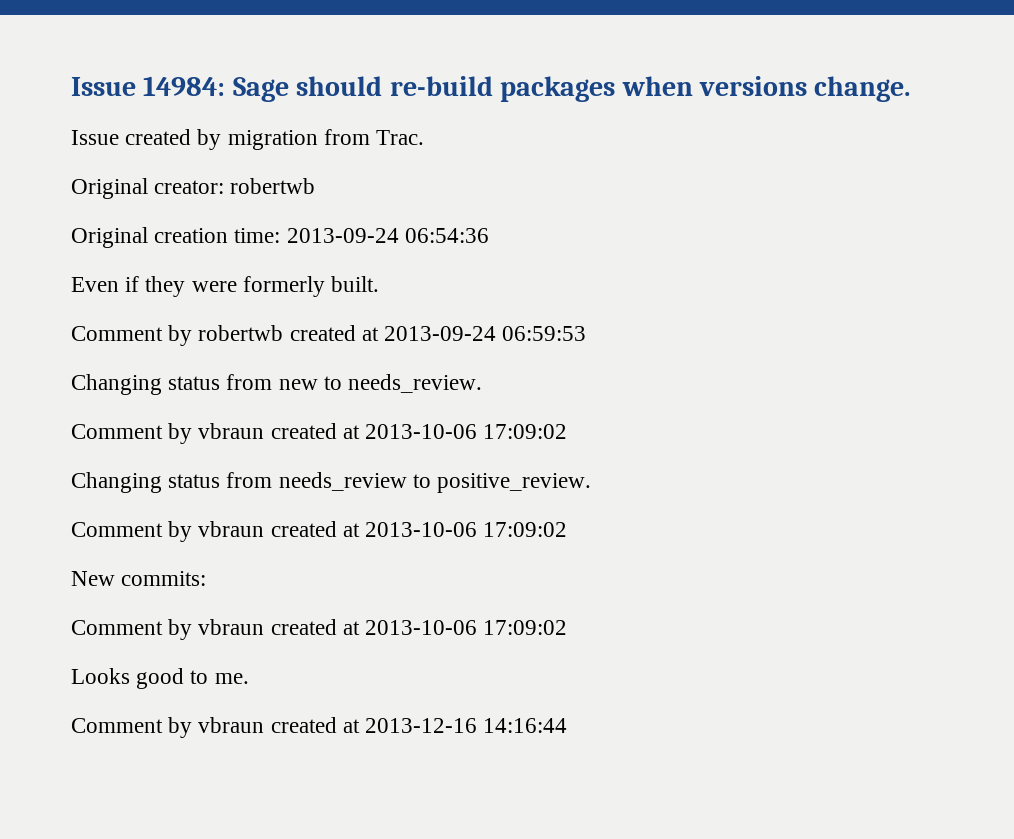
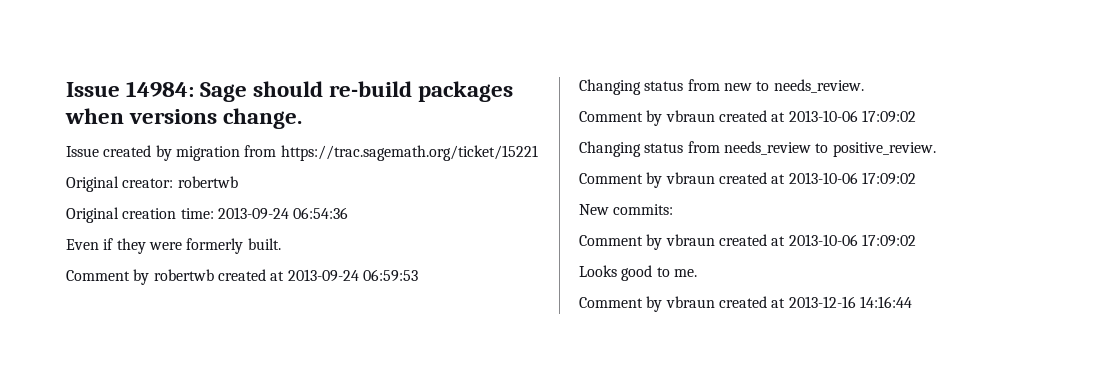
- Issue created by migration from Trac.
+ Issue created by migration from https://trac.sagemath.org/ticket/15221

